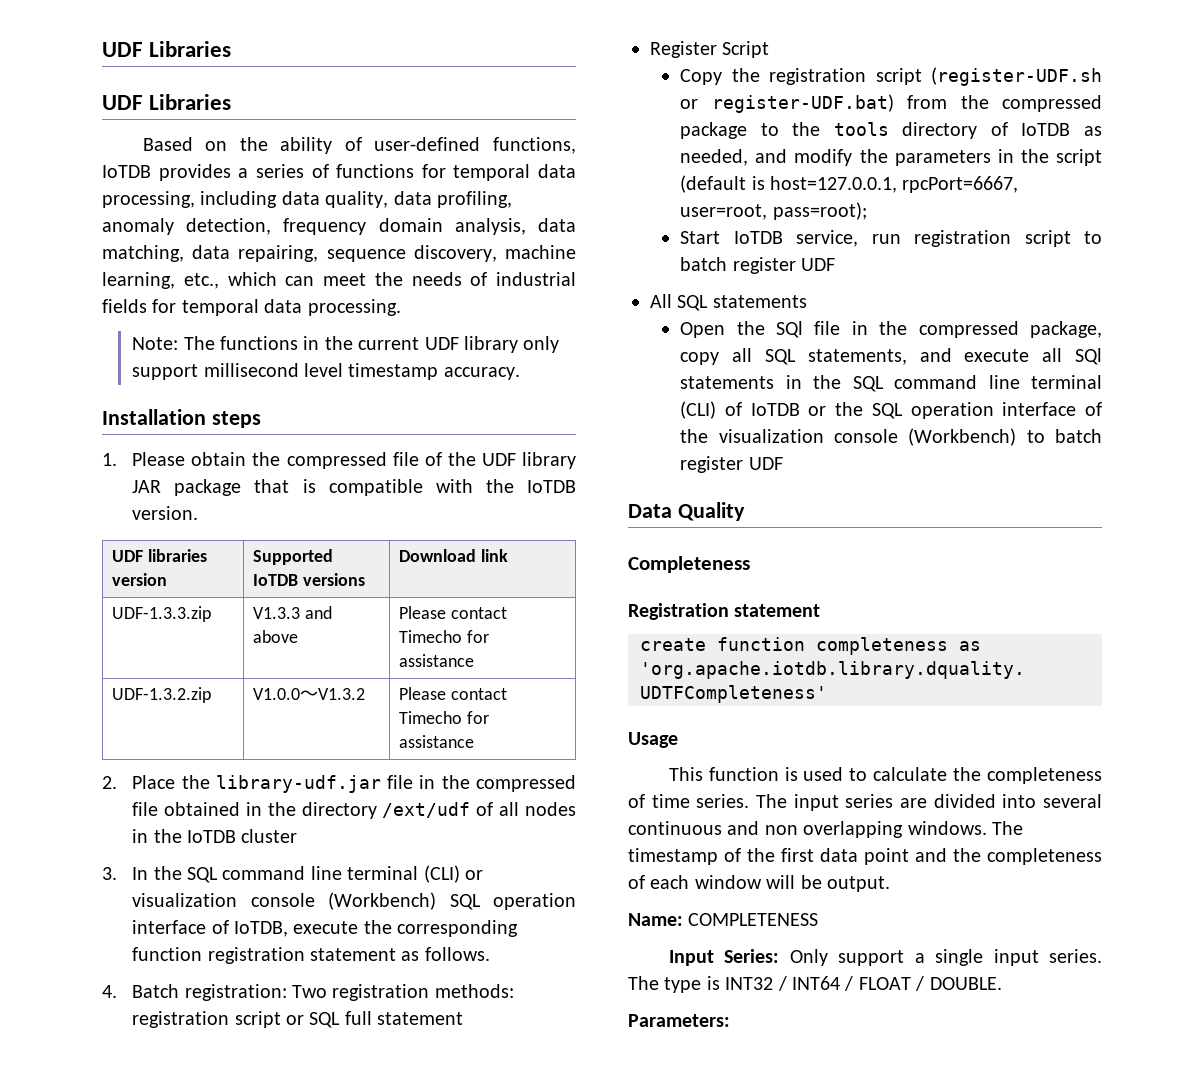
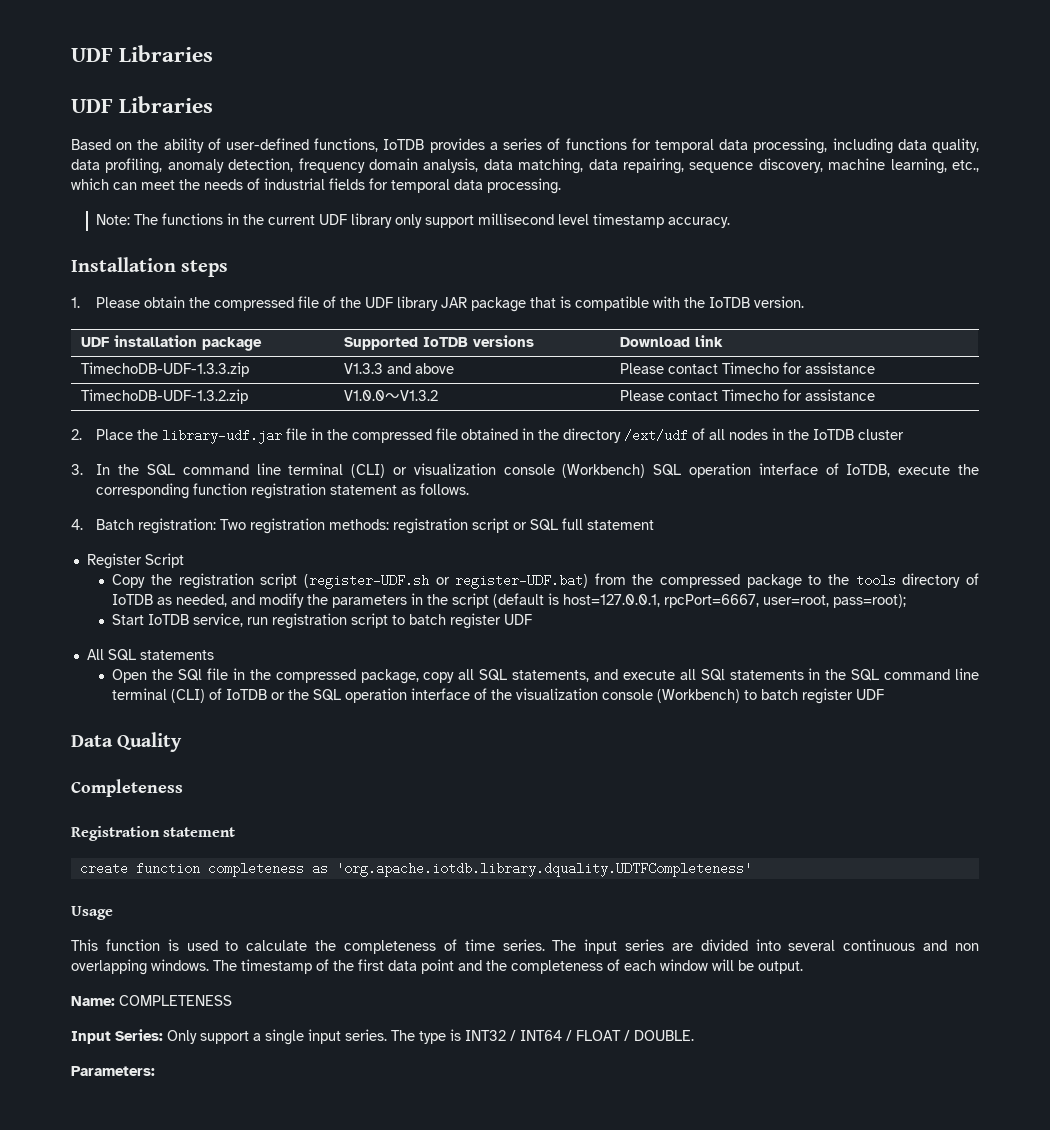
- UDF libraries version | Supported IoTDB versions | Download link
+ UDF installation package | Supported IoTDB versions | Download link
- UDF-1.3.3.zip | V1.3.3 and above | Please contact Timecho for assistance
+ TimechoDB-UDF-1.3.3.zip | V1.3.3 and above | Please contact Timecho for assistance
- UDF-1.3.2.zip | V1.0.0～V1.3.2 | Please contact Timecho for assistance
+ TimechoDB-UDF-1.3.2.zip | V1.0.0～V1.3.2 | Please contact Timecho for assistance

